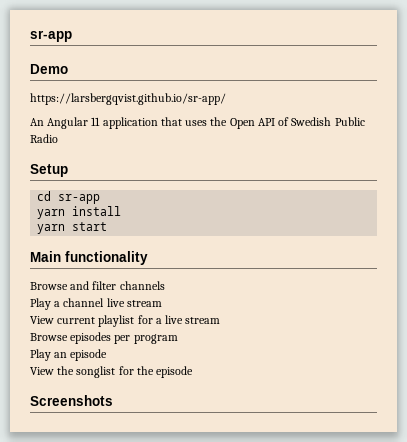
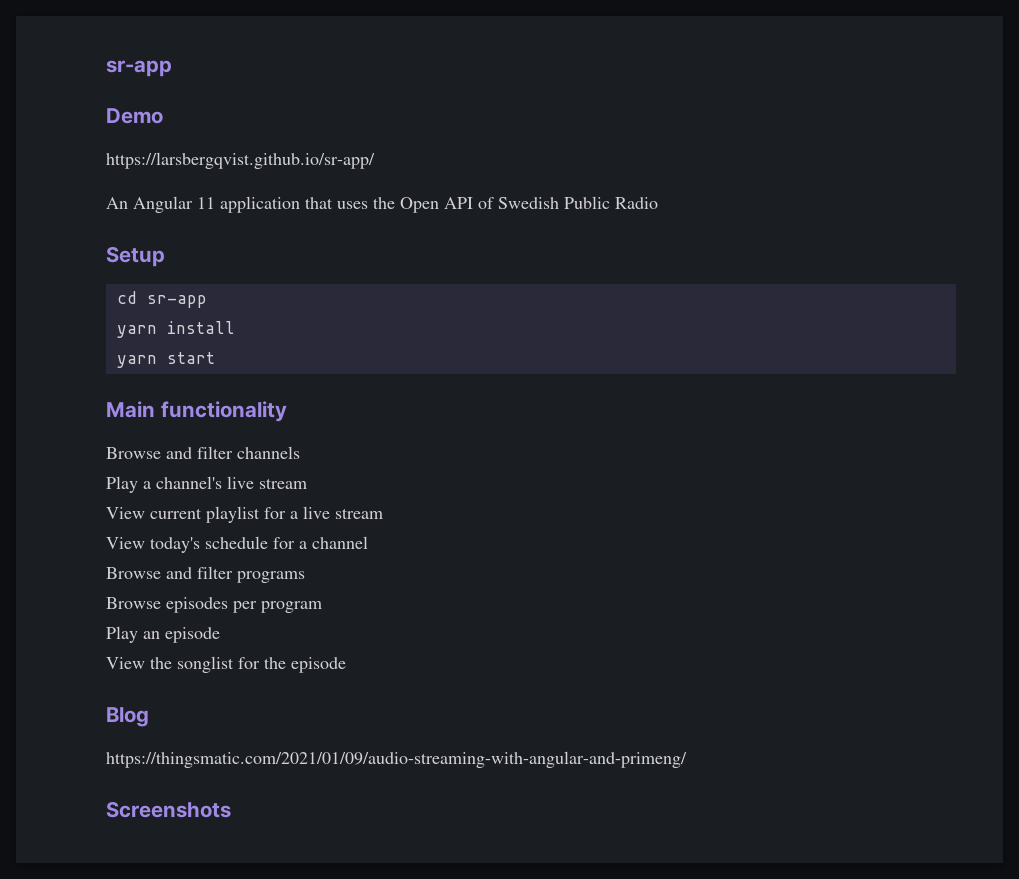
- Play a channel live stream
+ Play a channel's live stream
+ View today's schedule for a channel
+ Browse and filter programs
+ Blog
+ https://thingsmatic.com/2021/01/09/audio-streaming-with-angular-and-primeng/

